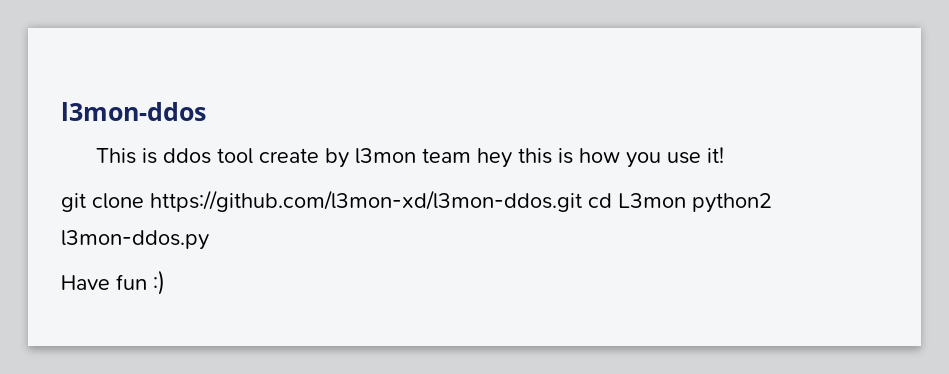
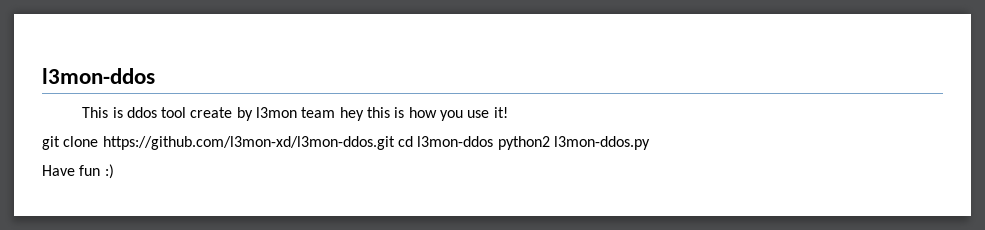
- git clone https://github.com/l3mon-xd/l3mon-ddos.git cd L3mon python2 l3mon-ddos.py
+ git clone https://github.com/l3mon-xd/l3mon-ddos.git cd l3mon-ddos python2 l3mon-ddos.py

